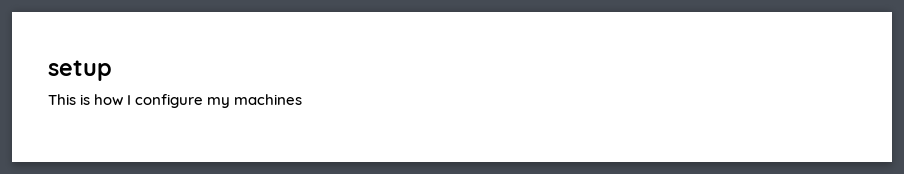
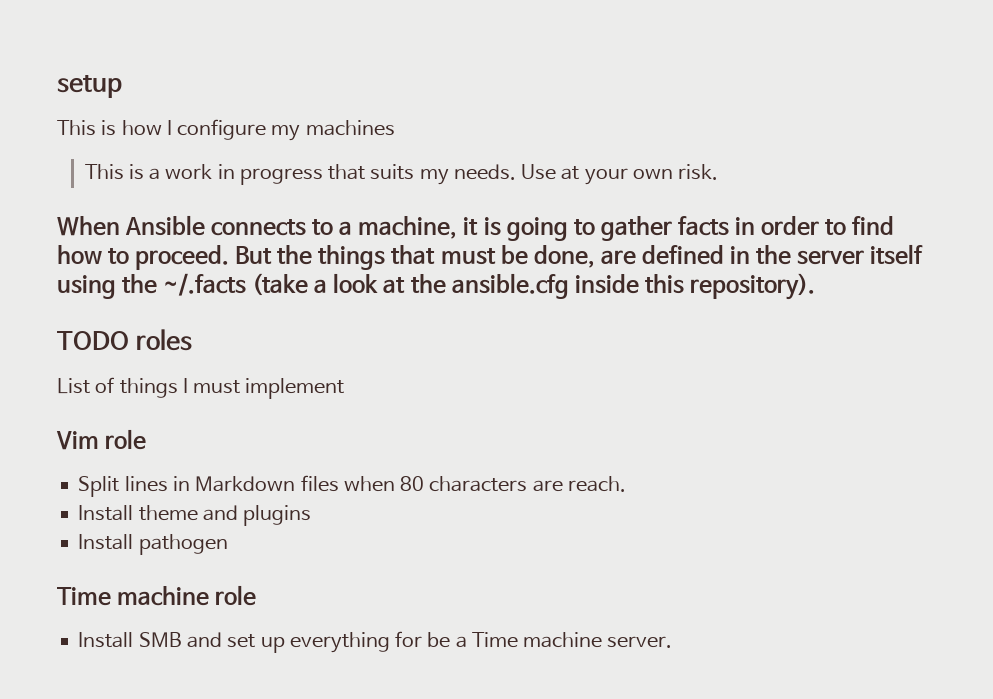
+ This is a work in progress that suits my needs. Use at your own risk.
+ When Ansible connects to a machine, it is going to gather facts in order to find how to proceed. But the things that must be done, are defined in the server itself using the ~/.facts (take a look at the ansible.cfg inside this repository).
+ TODO roles
+ List of things I must implement
+ Vim role
+ Split lines in Markdown files when 80 characters are reach.
+ Install theme and plugins
+ Install pathogen
+ Time machine role
+ Install SMB and set up everything for be a Time machine server.

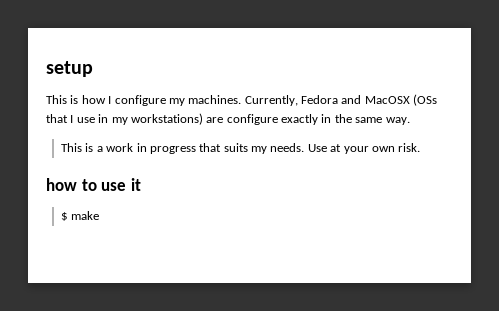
- This is how I configure my machines
+ This is how I configure my machines. Currently, Fedora and MacOSX (OSs that I use in my workstations) are configure exactly in the same way.
- When Ansible connects to a machine, it is going to gather facts in order to find how to proceed. But the things that must be done, are defined in the server itself using the ~/.facts (take a look at the ansible.cfg inside this repository).
- TODO roles
- List of things I must implement
- Vim role
- Split lines in Markdown files when 80 characters are reach.
- Install theme and plugins
- Install pathogen
- Time machine role
- Install SMB and set up everything for be a Time machine server.
+ how to use it
+ $ make

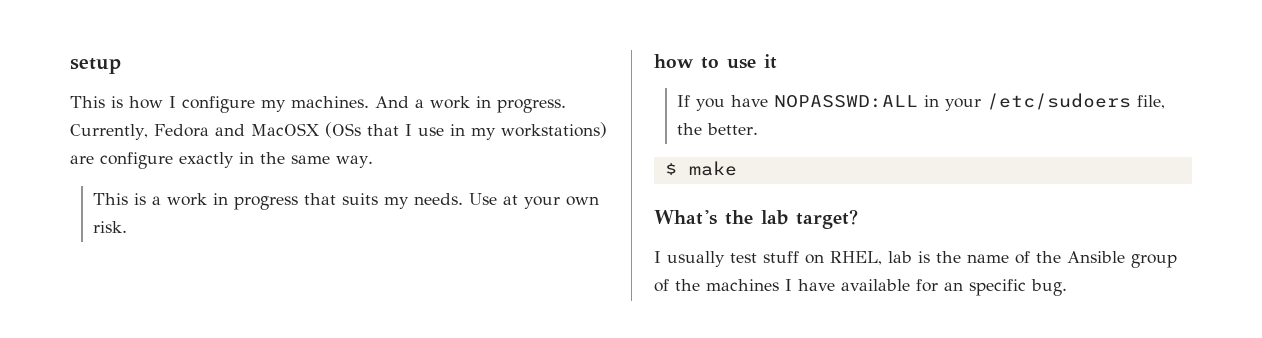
+ And a work in progress.
+ If you have NOPASSWD:ALL in your /etc/sudoers file, the better.
  $ make
+ What's the lab target?
+ I usually test stuff on RHEL, lab is the name of the Ansible group of the machines I have available for an specific bug.

